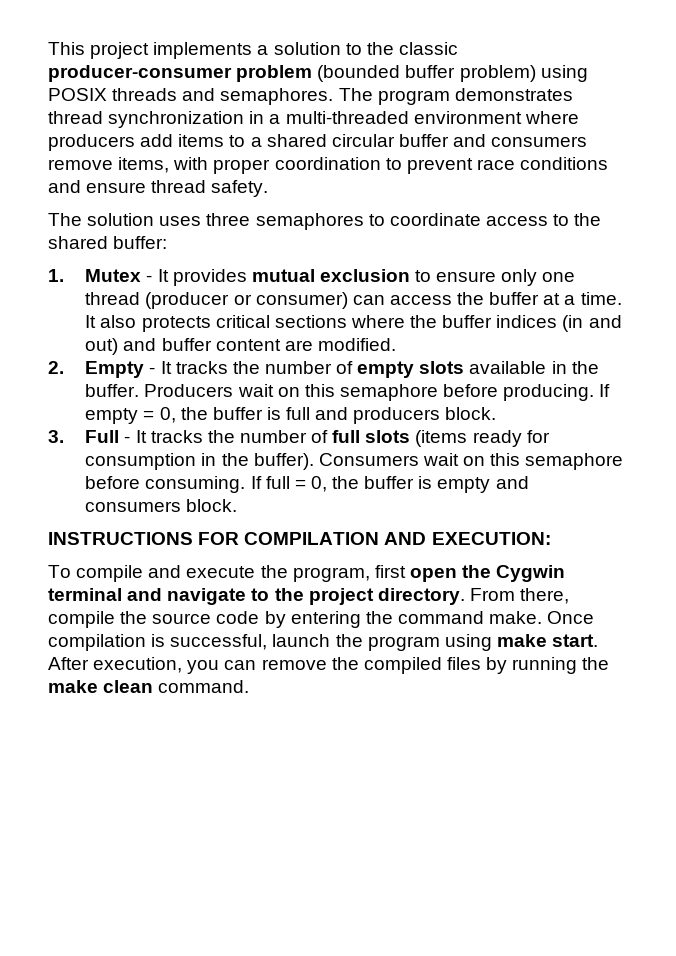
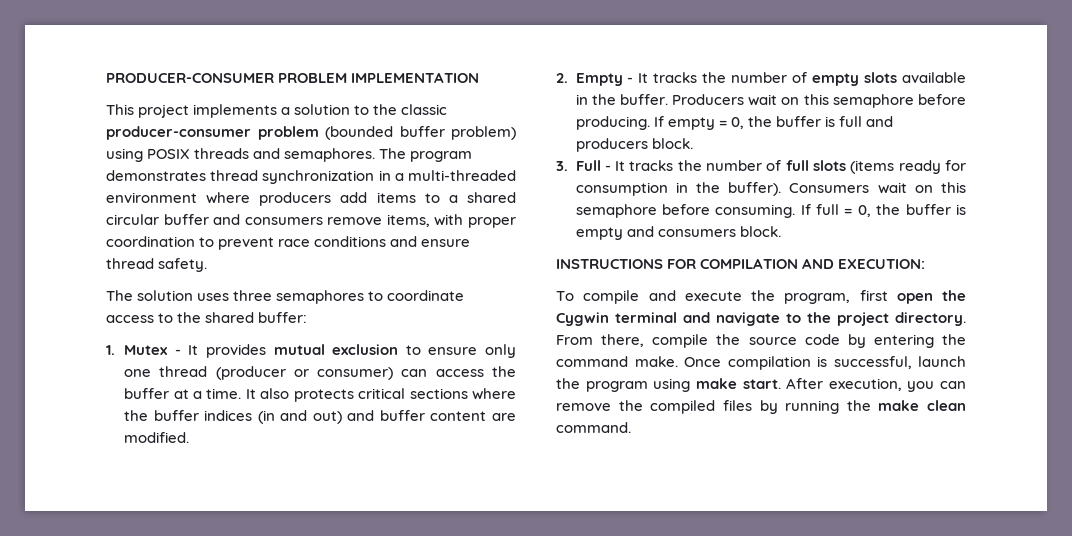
+ PRODUCER-CONSUMER PROBLEM IMPLEMENTATION

